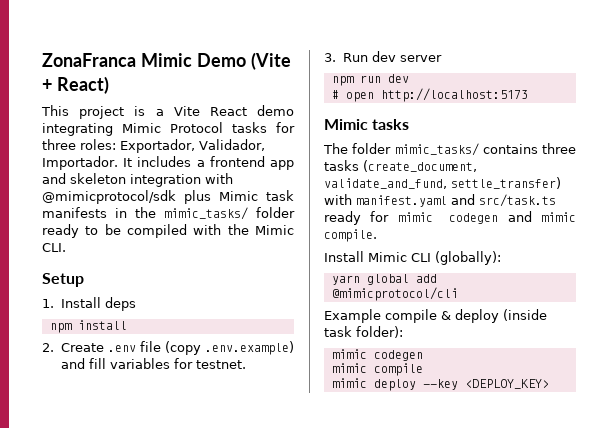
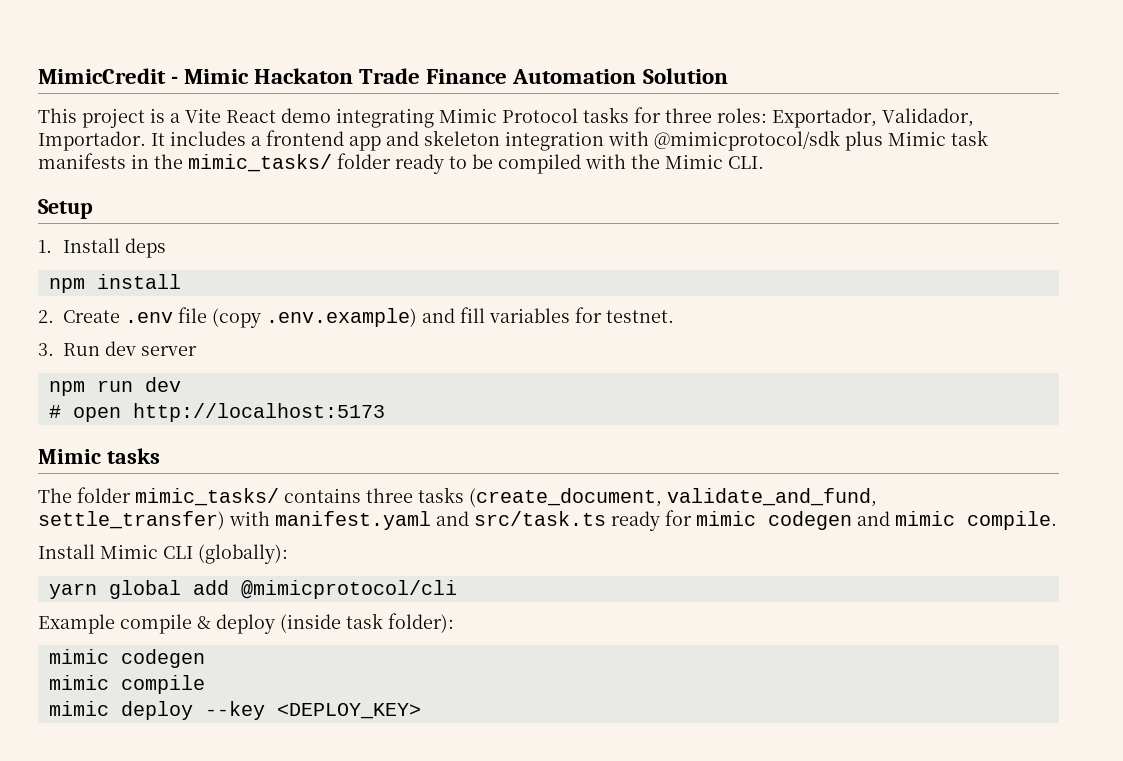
- ZonaFranca Mimic Demo (Vite + React)
+ MimicCredit - Mimic Hackaton Trade Finance Automation Solution

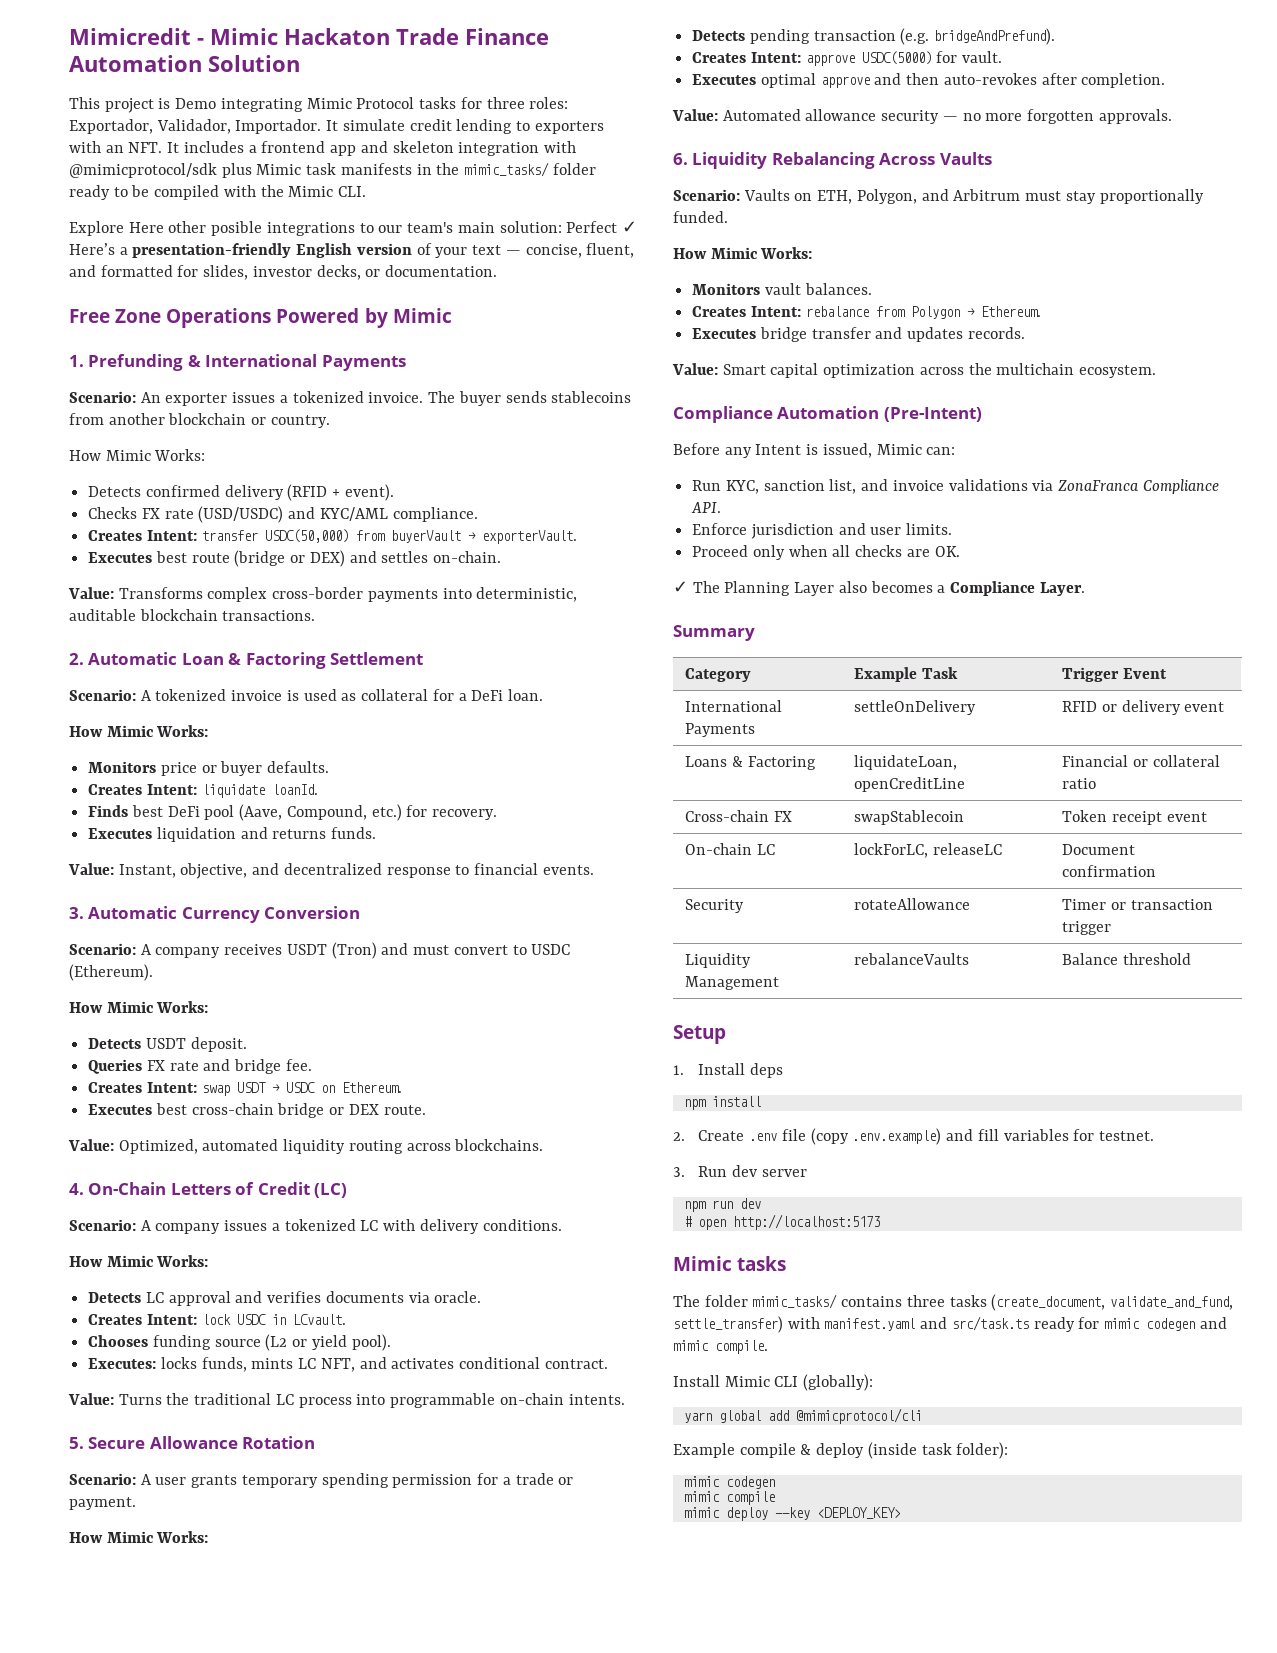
- MimicCredit - Mimic Hackaton Trade Finance Automation Solution
+ Mimicredit - Mimic Hackaton Trade Finance Automation Solution
- This project is a Vite React demo integrating Mimic Protocol tasks for three roles: Exportador, Validador, Importador.
+ This project is Demo integrating Mimic Protocol tasks for three roles: Exportador, Validador, Importador.
- It includes a frontend app and skeleton integration with @mimicprotocol/sdk plus Mimic task manifests in the mimic_tasks/ folder ready to be compiled with the Mimic CLI.
+ It simulate credit lending to exporters with an NFT. It includes a frontend app and skeleton integration with @mimicprotocol/sdk plus Mimic task manifests in the mimic_tasks/ folder ready to be compiled with the Mimic CLI.
+ Explore Here other posible integrations to our team's main solution: Perfect ✓ Here’s a presentation-friendly English version of your text — concise, fluent, and formatted for slides, investor decks, or documentation.
+ Free Zone Operations Powered by Mimic
+ 1. Prefunding & International Payments
+ Scenario: An exporter issues a tokenized invoice. The buyer sends stablecoins from another blockchain or country.
+ How Mimic Works:
+ Detects confirmed delivery (RFID + event).
+ Checks FX rate (USD/USDC) and KYC/AML compliance.
+ Creates Intent: transfer USDC(50,000) from buyerVault → exporterVault.
+ Executes best route (bridge or DEX) and settles on-chain.
+ Value: Transforms complex cross-border payments into deterministic, auditable blockchain transactions.
+ 2. Automatic Loan & Factoring Settlement
+ Scenario: A tokenized invoice is used as collateral for a DeFi loan.
+ How Mimic Works:
+ Monitors price or buyer defaults.
+ Creates Intent: liquidate loanId.
+ Finds best DeFi pool (Aave, Compound, etc.) for recovery.
+ Executes liquidation and returns funds.
+ Value: Instant, objective, and decentralized response to financial events.
+ 3. Automatic Currency Conversion
+ Scenario: A company receives USDT (Tron) and must convert to USDC (Ethereum).
+ How Mimic Works:
+ Detects USDT deposit.
+ Queries FX rate and bridge fee.
+ Creates Intent: swap USDT → USDC on Ethereum.
+ Executes best cross-chain bridge or DEX route.
+ Value: Optimized, automated liquidity routing across blockchains.
+ 4. On-Chain Letters of Credit (LC)
+ Scenario: A company issues a tokenized LC with delivery conditions.
+ How Mimic Works:
+ Detects LC approval and verifies documents via oracle.
+ Creates Intent: lock USDC in LCvault.
+ Chooses funding source (L2 or yield pool).
+ Executes: locks funds, mints LC NFT, and activates conditional contract.
+ Value: Turns the traditional LC process into programmable on-chain intents.
+ 5. Secure Allowance Rotation
+ Scenario: A user grants temporary spending permission for a trade or payment.
+ How Mimic Works:
+ Detects pending transaction (e.g. bridgeAndPrefund).
+ Creates Intent: approve USDC(5000) for vault.
+ Executes optimal approve and then auto-revokes after completion.
+ Value: Automated allowance security — no more forgotten approvals.
+ 6. Liquidity Rebalancing Across Vaults
+ Scenario: Vaults on ETH, Polygon, and Arbitrum must stay proportionally funded.
+ How Mimic Works:
+ Monitors vault balances.
+ Creates Intent: rebalance from Polygon → Ethereum.
+ Executes bridge transfer and updates records.
+ Value: Smart capital optimization across the multichain ecosystem.
+ Compliance Automation (Pre-Intent)
+ Before any Intent is issued, Mimic can:
+ Run KYC, sanction list, and invoice validations via ZonaFranca Compliance API.
+ Enforce jurisdiction and user limits.
+ Proceed only when all checks are OK.
+ ✓ The Planning Layer also becomes a Compliance Layer.
+ Summary
+ Category | Example Task | Trigger Event
+ International Payments | settleOnDelivery | RFID or delivery event
+ Loans & Factoring | liquidateLoan, openCreditLine | Financial or collateral ratio
+ Cross-chain FX | swapStablecoin | Token receipt event
+ On-chain LC | lockForLC, releaseLC | Document confirmation
+ Security | rotateAllowance | Timer or transaction trigger
+ Liquidity Management | rebalanceVaults | Balance threshold

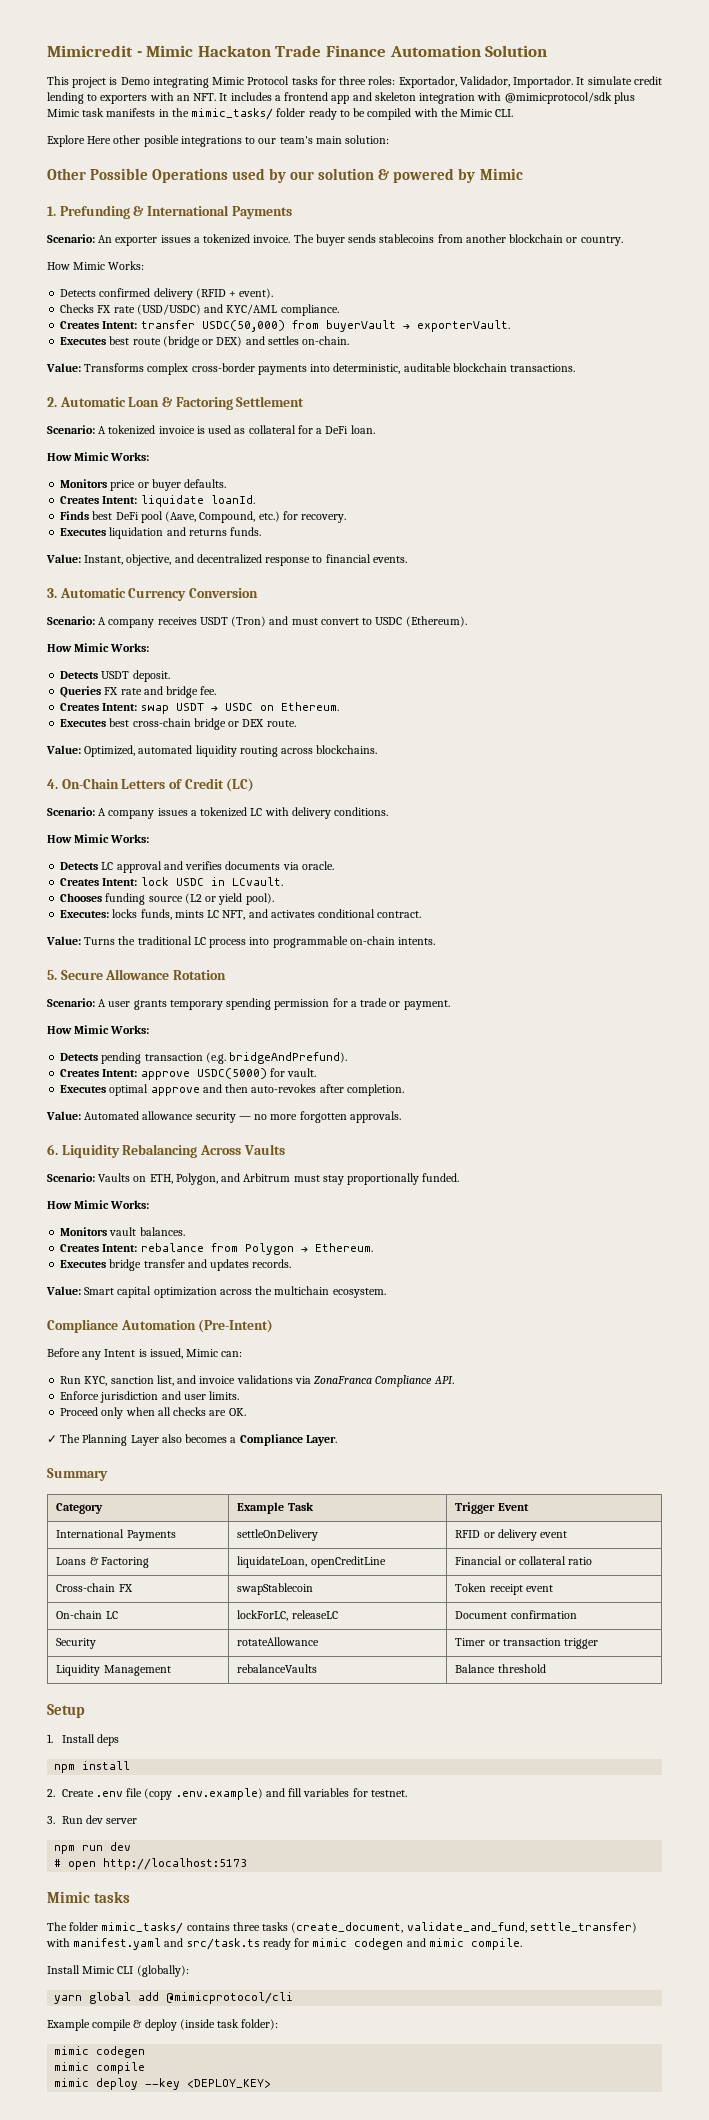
- Explore Here other posible integrations to our team's main solution: Perfect ✓ Here’s a presentation-friendly English version of your text — concise, fluent, and formatted for slides, investor decks, or documentation.
- Free Zone Operations Powered by Mimic
+ Explore Here other posible integrations to our team's main solution:
+ Other Possible Operations used by our solution & powered by Mimic

